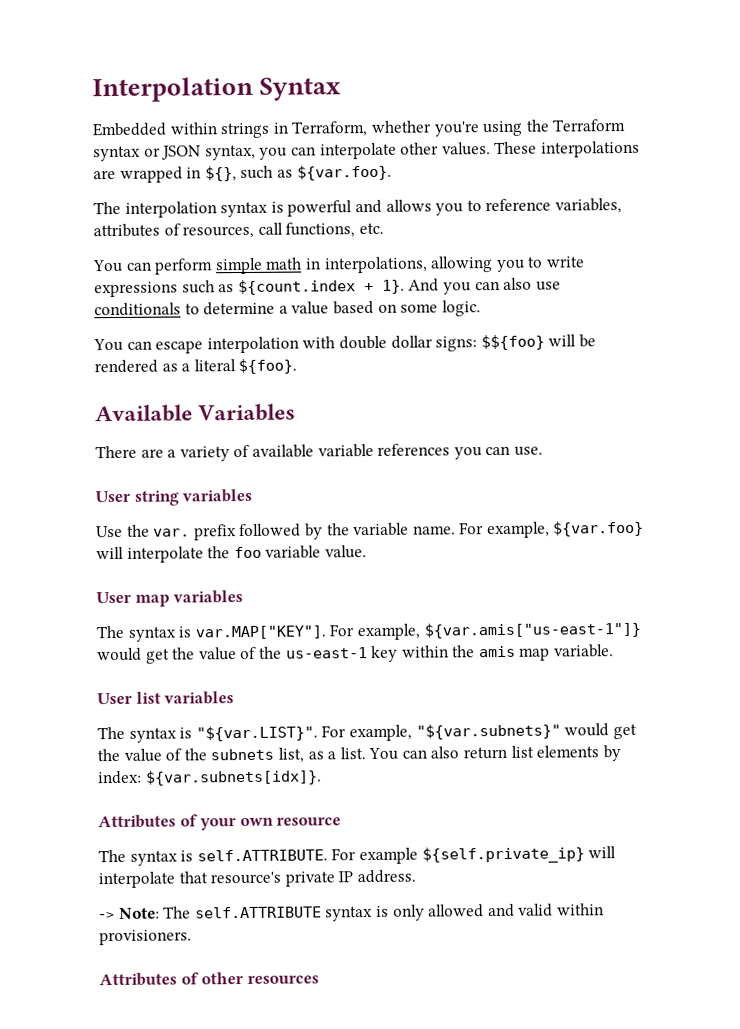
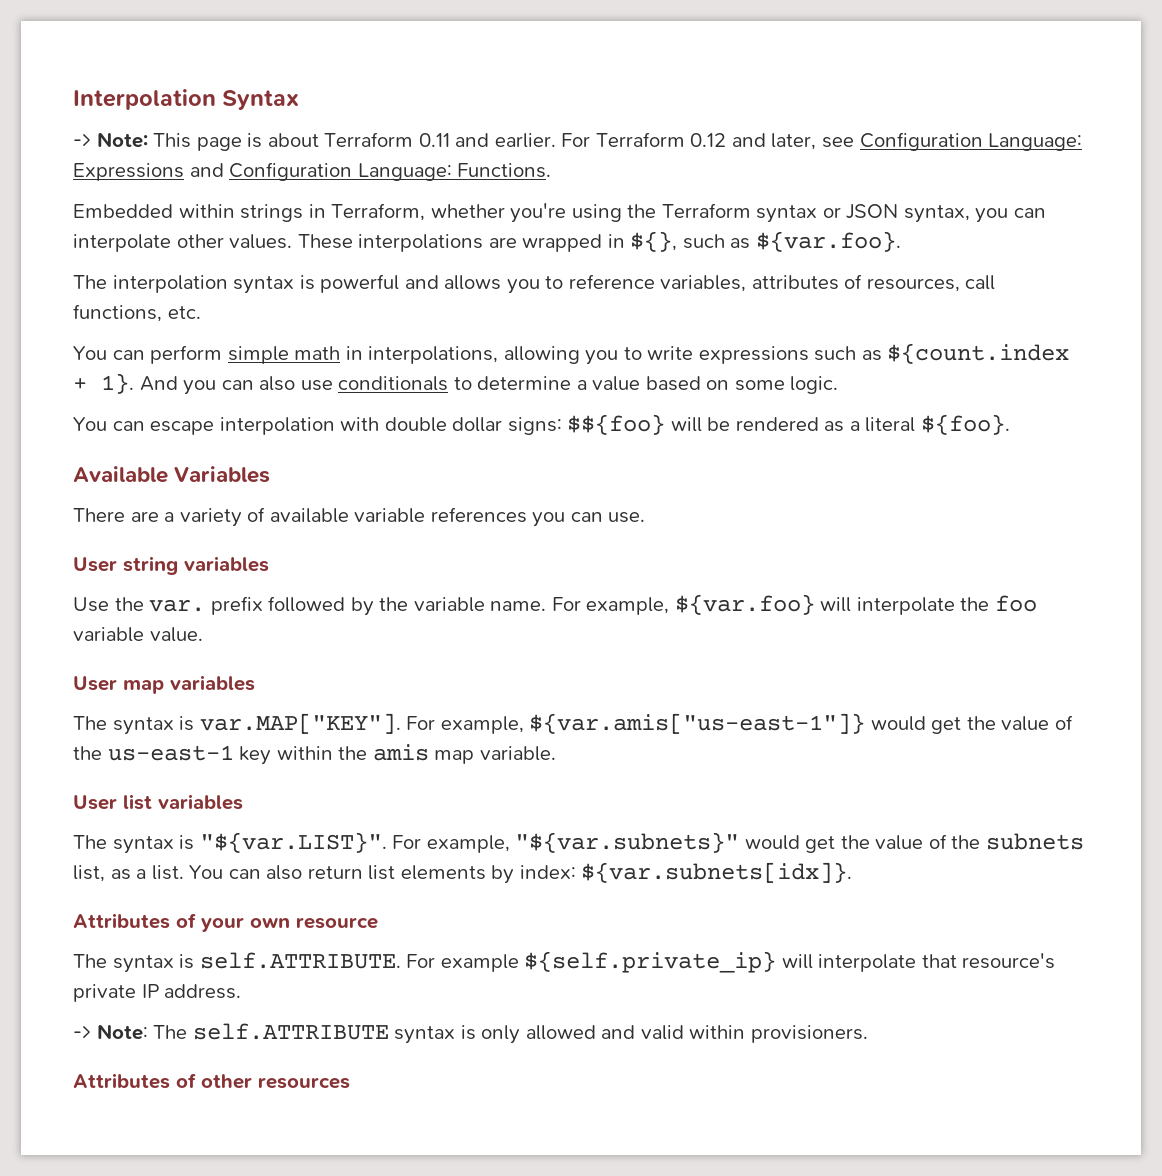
+ -> Note: This page is about Terraform 0.11 and earlier. For Terraform 0.12 and later, see Configuration Language: Expressions and Configuration Language: Functions.

